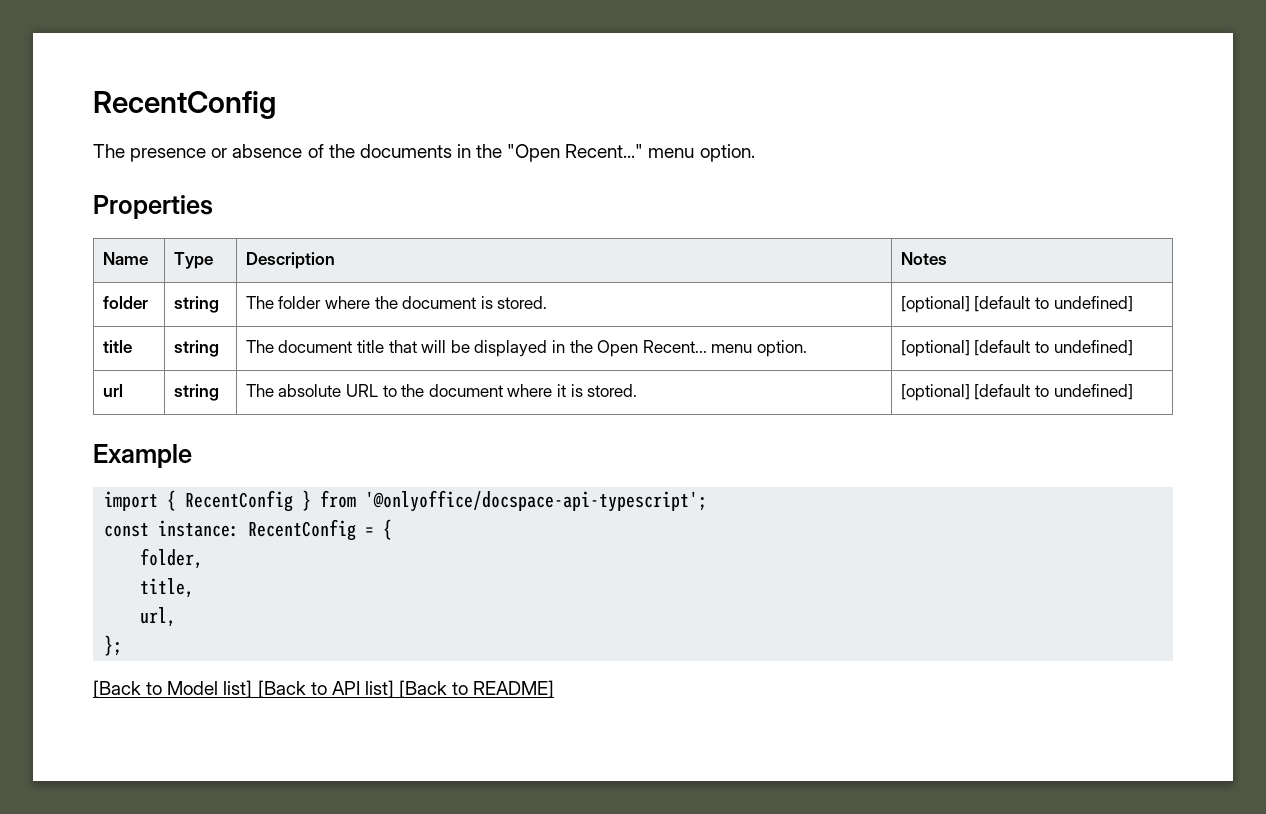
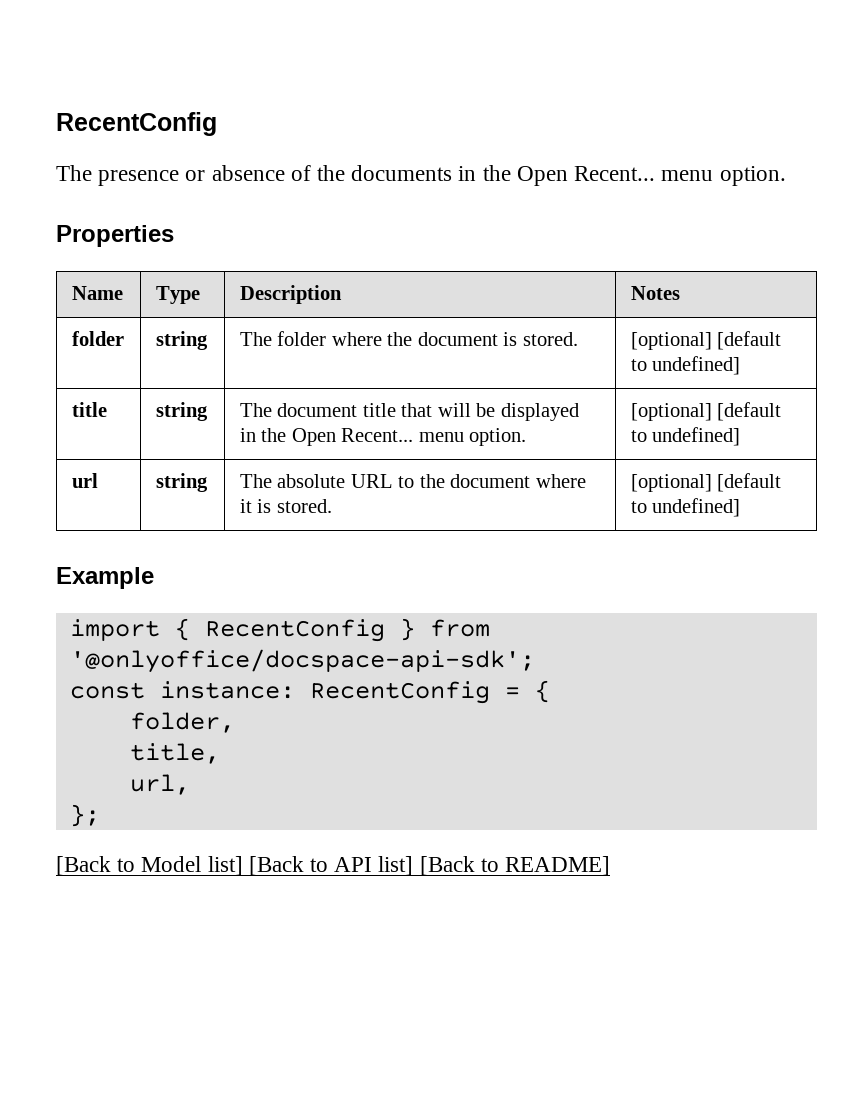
- The presence or absence of the documents in the "Open Recent..." menu option.
+ The presence or absence of the documents in the Open Recent... menu option.
- import { RecentConfig } from '@onlyoffice/docspace-api-typescript';
+ import { RecentConfig } from '@onlyoffice/docspace-api-sdk';

